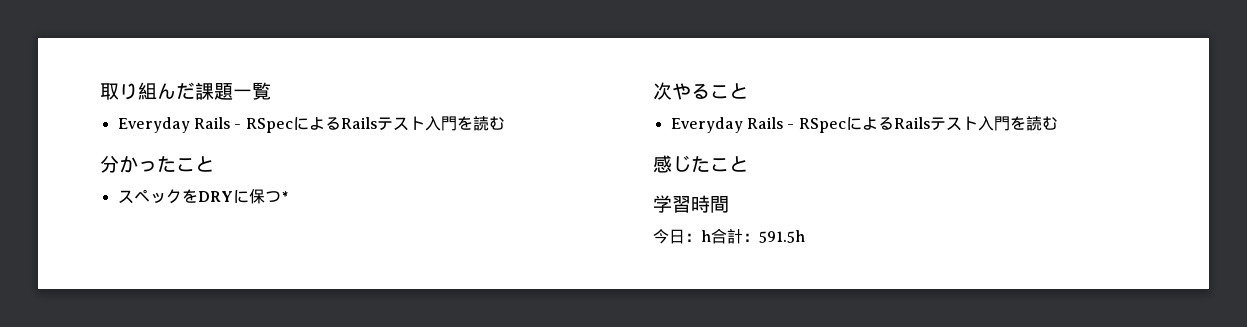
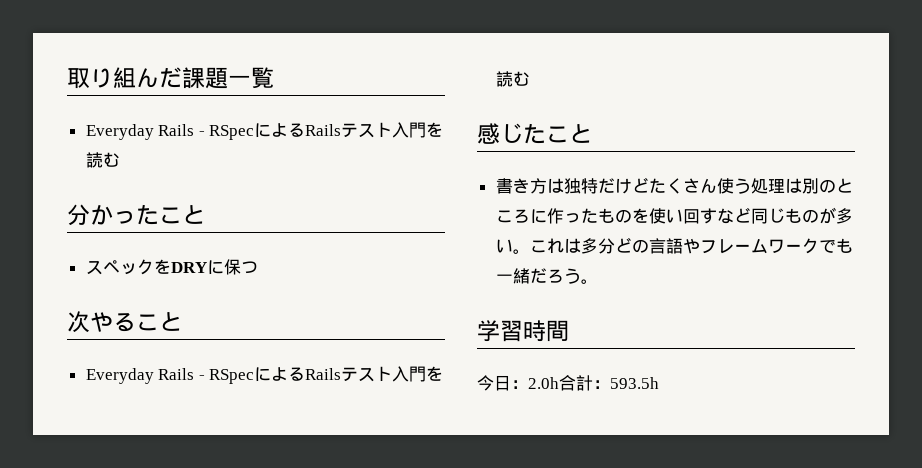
- スペックをDRYに保つ*
+ スペックをDRYに保つ
+ 書き方は独特だけどたくさん使う処理は別のところに作ったものを使い回すなど同じものが多い。これは多分どの言語やフレームワークでも一緒だろう。
- 今日：h合計：591.5h
+ 今日：2.0h合計：593.5h

